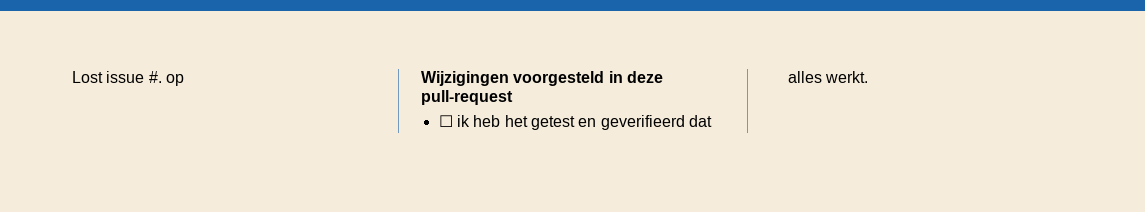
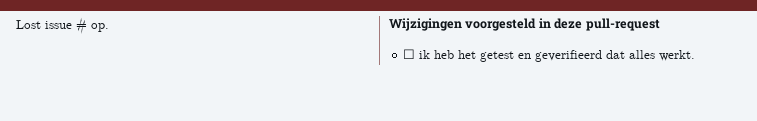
- Lost issue #. op
+ Lost issue # op.

